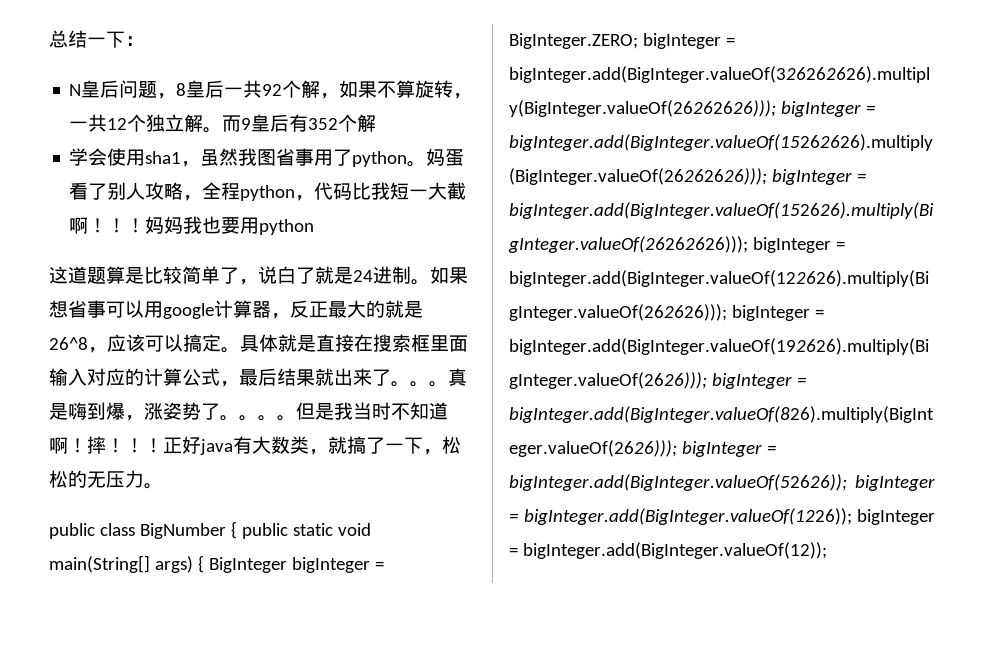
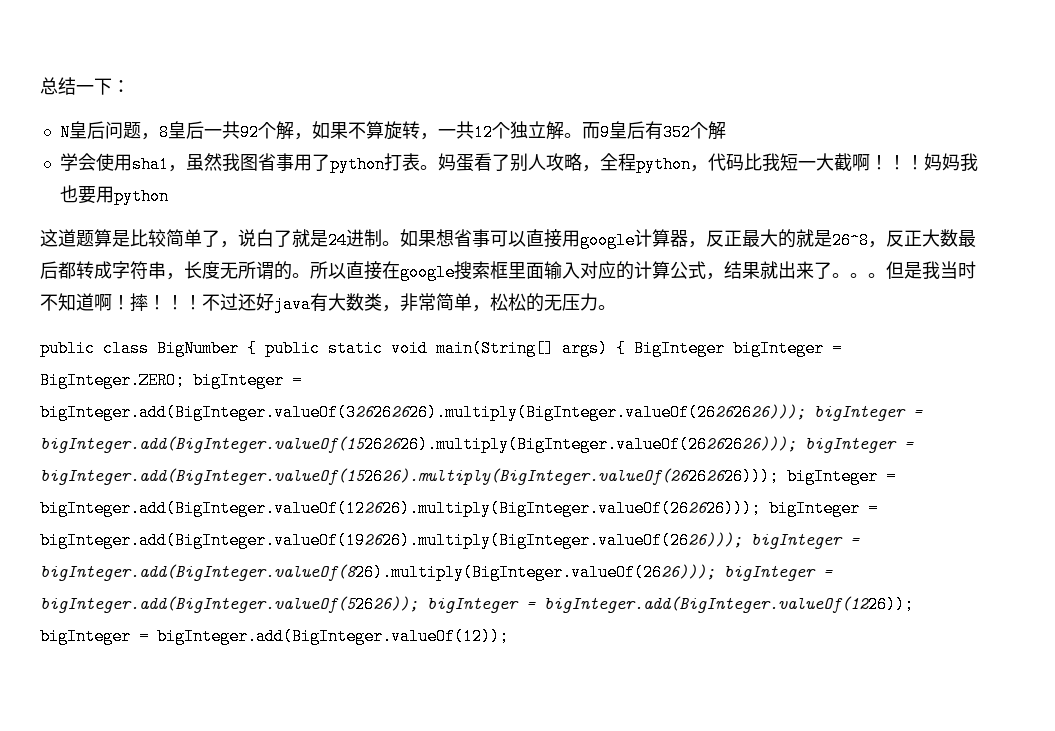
- 学会使用sha1，虽然我图省事用了python。
+ 学会使用sha1，虽然我图省事用了python打表。
- 如果想省事可以用google计算器，反正最大的就是26^8，应该可以搞定。具体就是直接在搜索框里面输入对应的计算公式，最后结果就出来了。
+ 如果想省事可以直接用google计算器，反正最大的就是26^8，反正大数最后都转成字符串，长度无所谓的。所以直接在google搜索框里面输入对应的计算公式，结果就出来了。
- 真是嗨到爆，涨姿势了。。。。
- 正好java有大数类，就搞了一下，松松的无压力。
+ 不过还好java有大数类，非常简单，松松的无压力。

